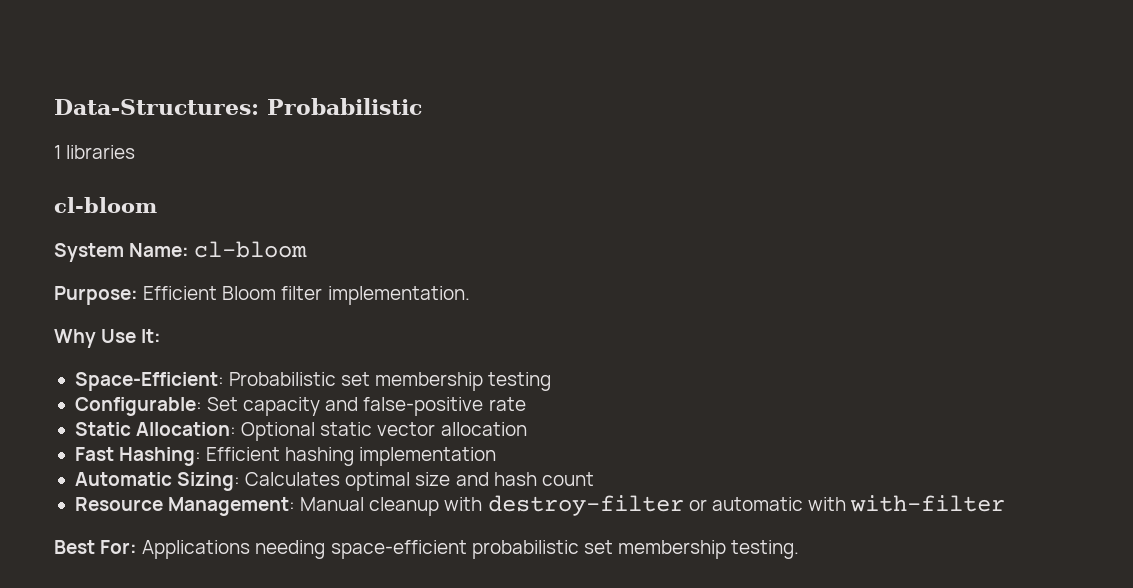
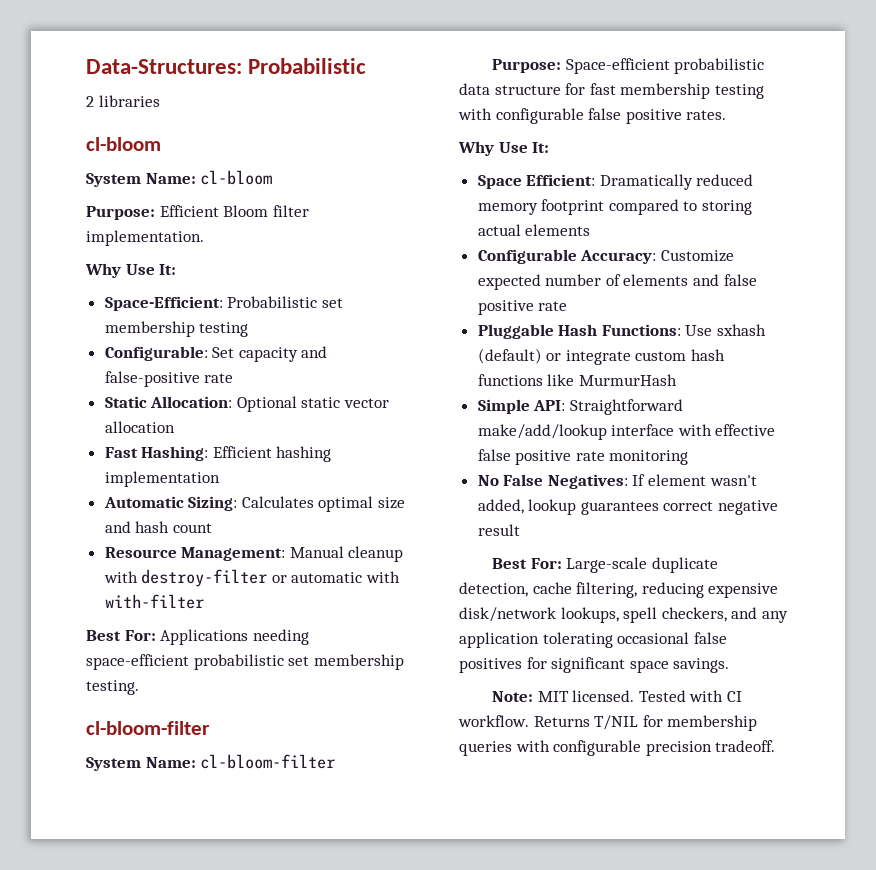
- 1 libraries
+ 2 libraries
  Best For: Applications needing space-efficient probabilistic set membership testing.
+ cl-bloom-filter
+ System Name: cl-bloom-filter
+ Purpose: Space-efficient probabilistic data structure for fast membership testing with configurable false positive rates.
+ Why Use It:
+ Space Efficient: Dramatically reduced memory footprint compared to storing actual elements
+ Configurable Accuracy: Customize expected number of elements and false positive rate
+ Pluggable Hash Functions: Use sxhash (default) or integrate custom hash functions like MurmurHash
+ Simple API: Straightforward make/add/lookup interface with effective false positive rate monitoring
+ No False Negatives: If element wasn't added, lookup guarantees correct negative result
+ Best For: Large-scale duplicate detection, cache filtering, reducing expensive disk/network lookups, spell checkers, and any application tolerating occasional false positives for significant space savings.
+ Note: MIT licensed. Tested with CI workflow. Returns T/NIL for membership queries with configurable precision tradeoff.

